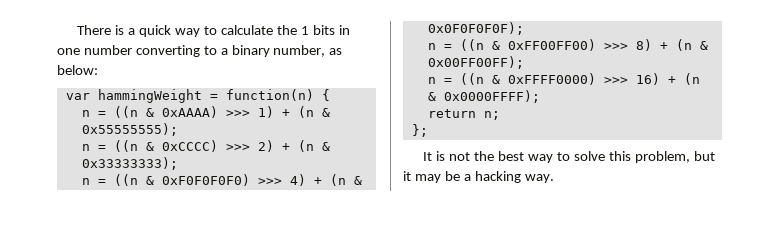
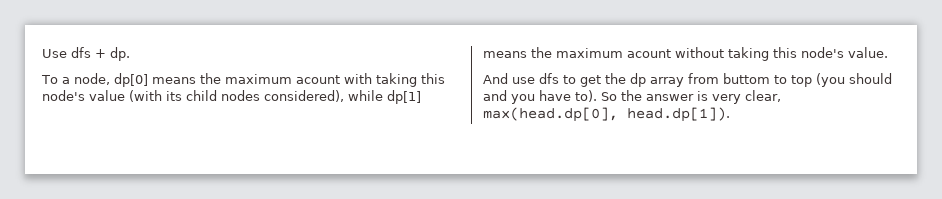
- There is a quick way to calculate the 1 bits in one number converting to a binary number, as below:
- var hammingWeight = function(n) {
- n = ((n & 0xAAAA) >>> 1) + (n & 0x55555555);
- n = ((n & 0xCCCC) >>> 2) + (n & 0x33333333);
- n = ((n & 0xF0F0F0F0) >>> 4) + (n & 0x0F0F0F0F);
- n = ((n & 0xFF00FF00) >>> 8) + (n & 0x00FF00FF);
- n = ((n & 0xFFFF0000) >>> 16) + (n & 0x0000FFFF);
- return n;
- };
- It is not the best way to solve this problem, but it may be a hacking way.
+ Use dfs + dp.
+ To a node, dp[0] means the maximum acount with taking this node's value (with its child nodes considered), while dp[1] means the maximum acount without taking this node's value.
+ And use dfs to get the dp array from buttom to top (you should and you have to). So the answer is very clear, max(head.dp[0], head.dp[1]).

